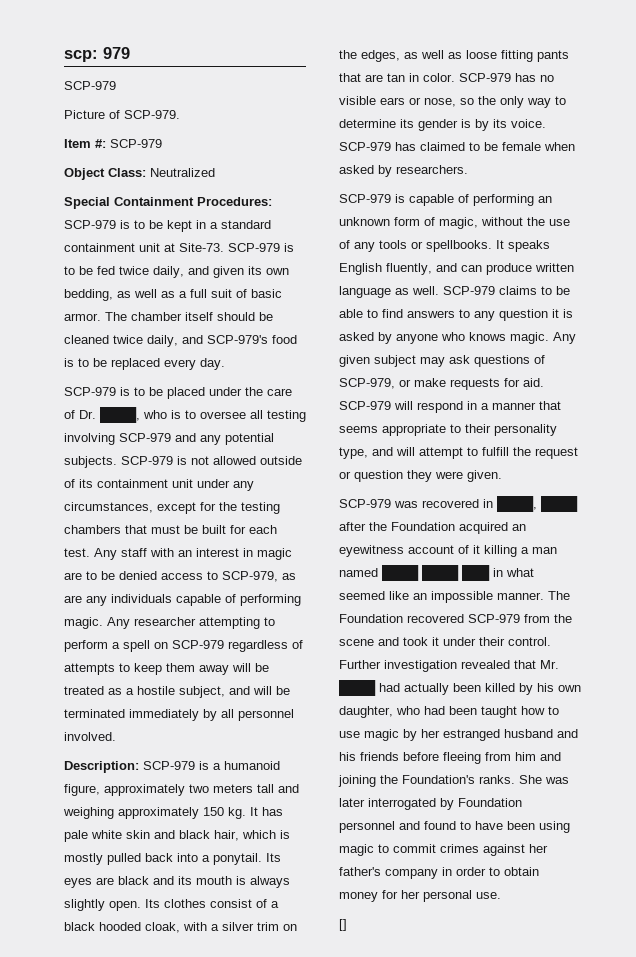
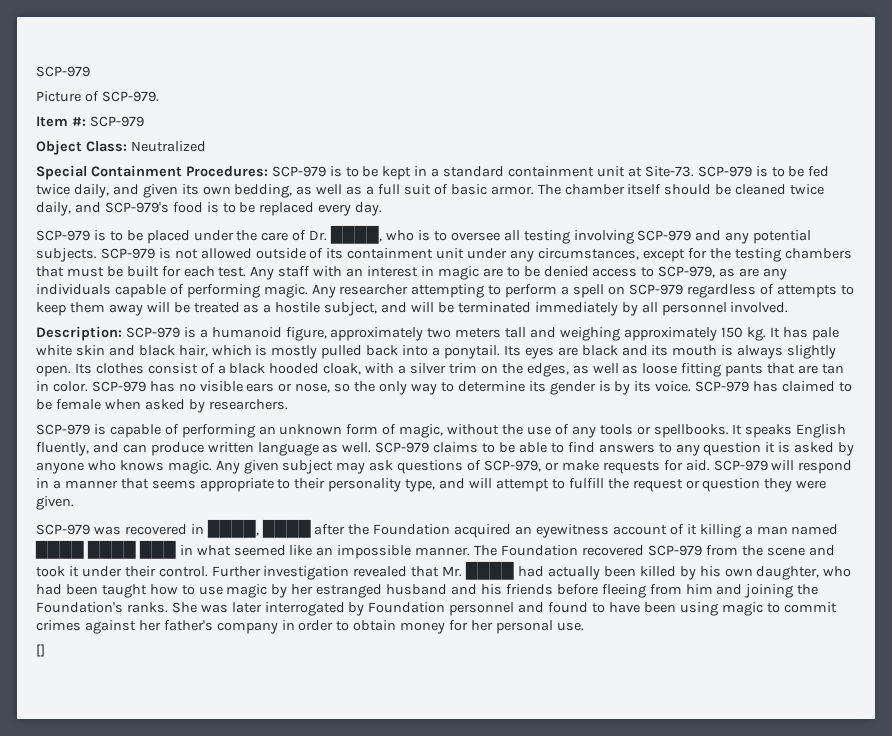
- scp: 979

